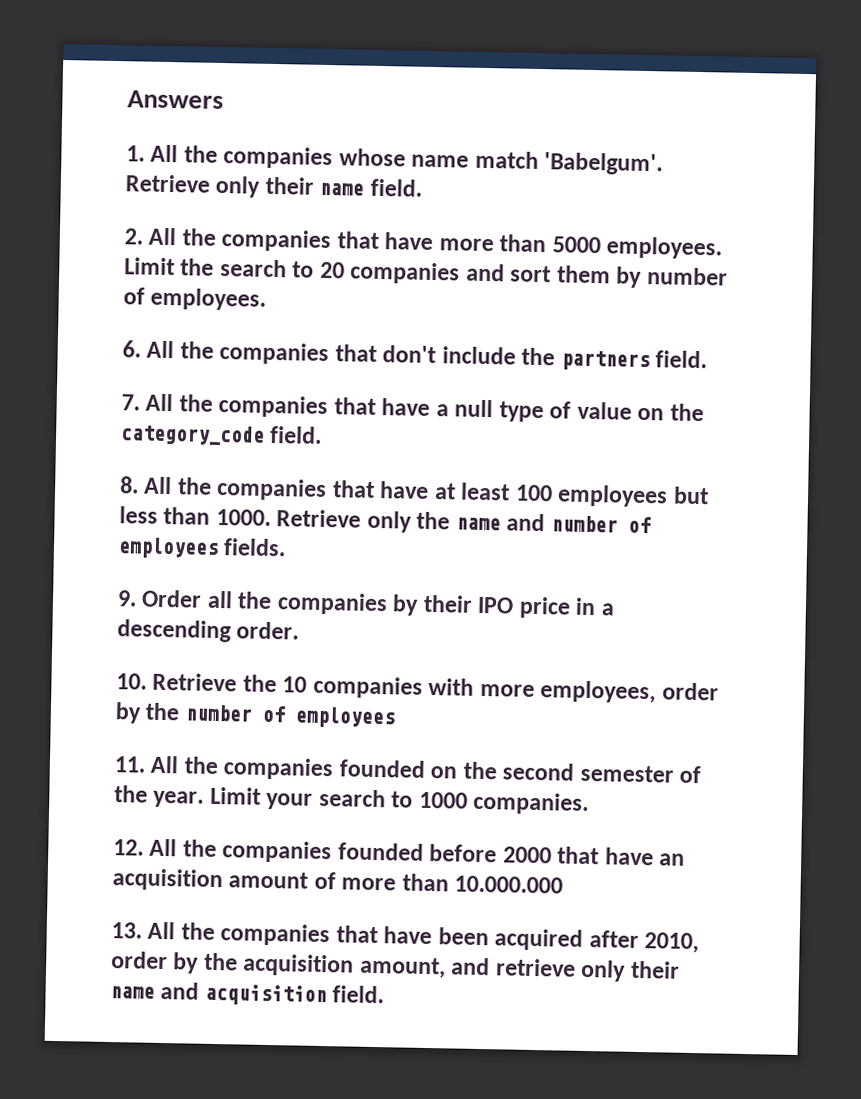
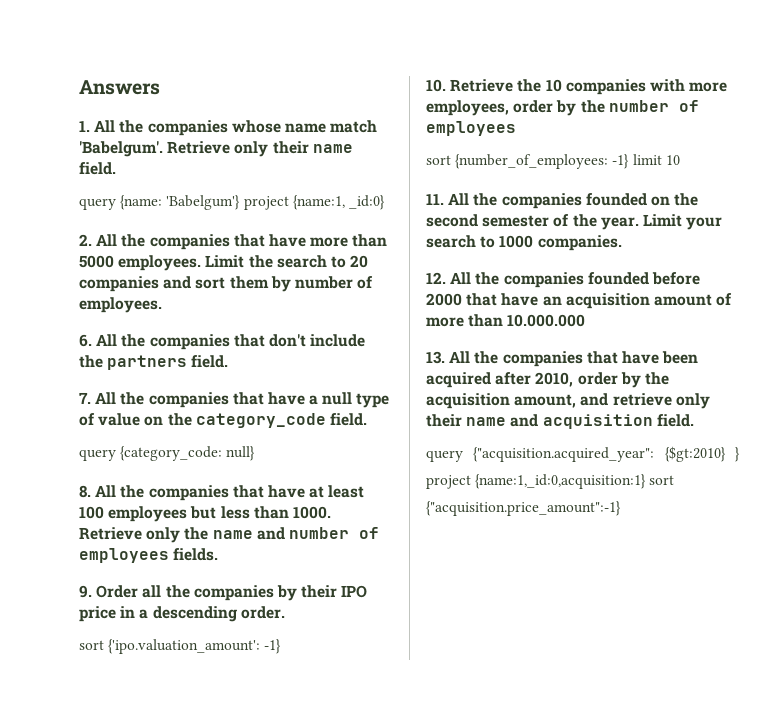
+ query {name: 'Babelgum'} project {name:1, _id:0}
+ query {category_code: null}
+ sort {'ipo.valuation_amount': -1}
+ sort {number_of_employees: -1} limit 10
+ query {"acquisition.acquired_year": {$gt:2010} } project {name:1,_id:0,acquisition:1} sort {"acquisition.price_amount":-1}

